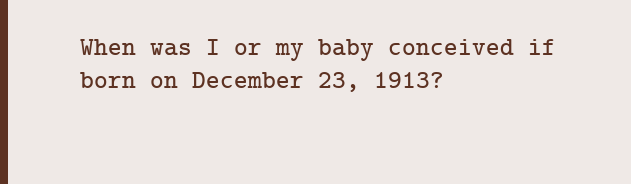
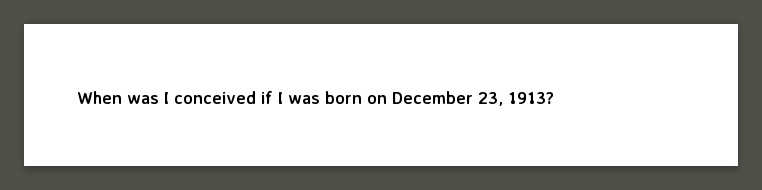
- When was I or my baby conceived if born on December 23, 1913?
+ When was I conceived if I was born on December 23, 1913?

